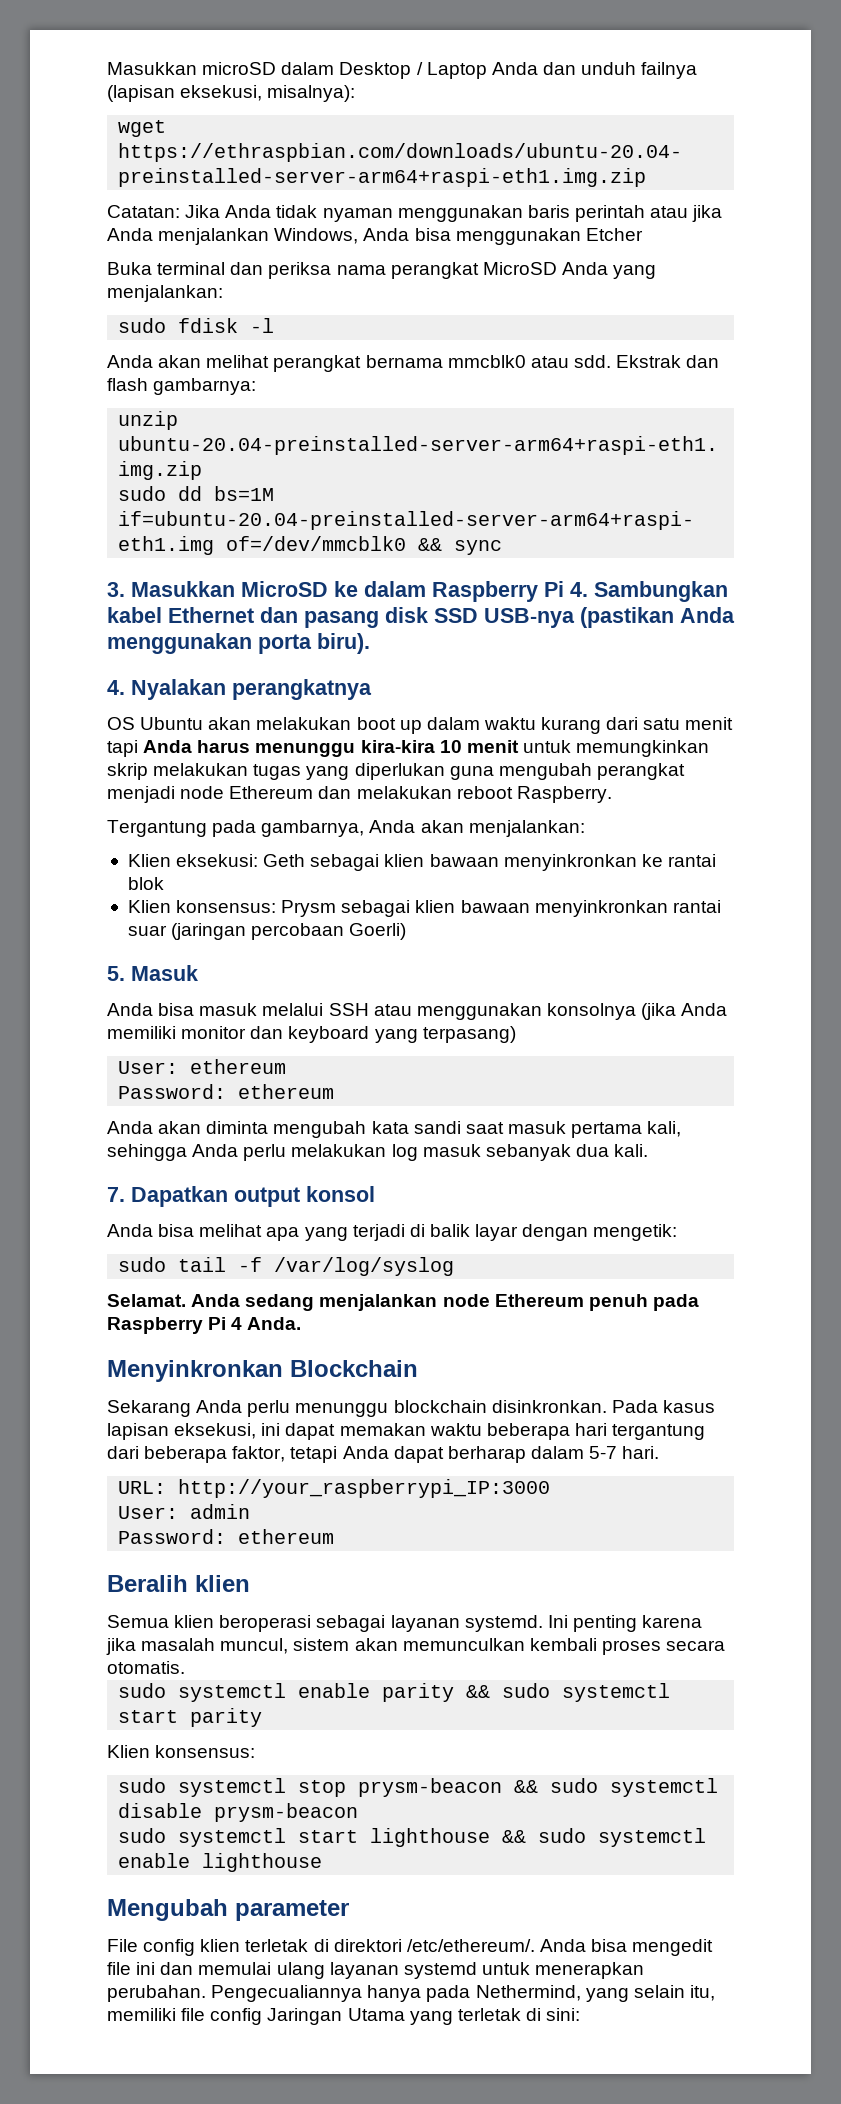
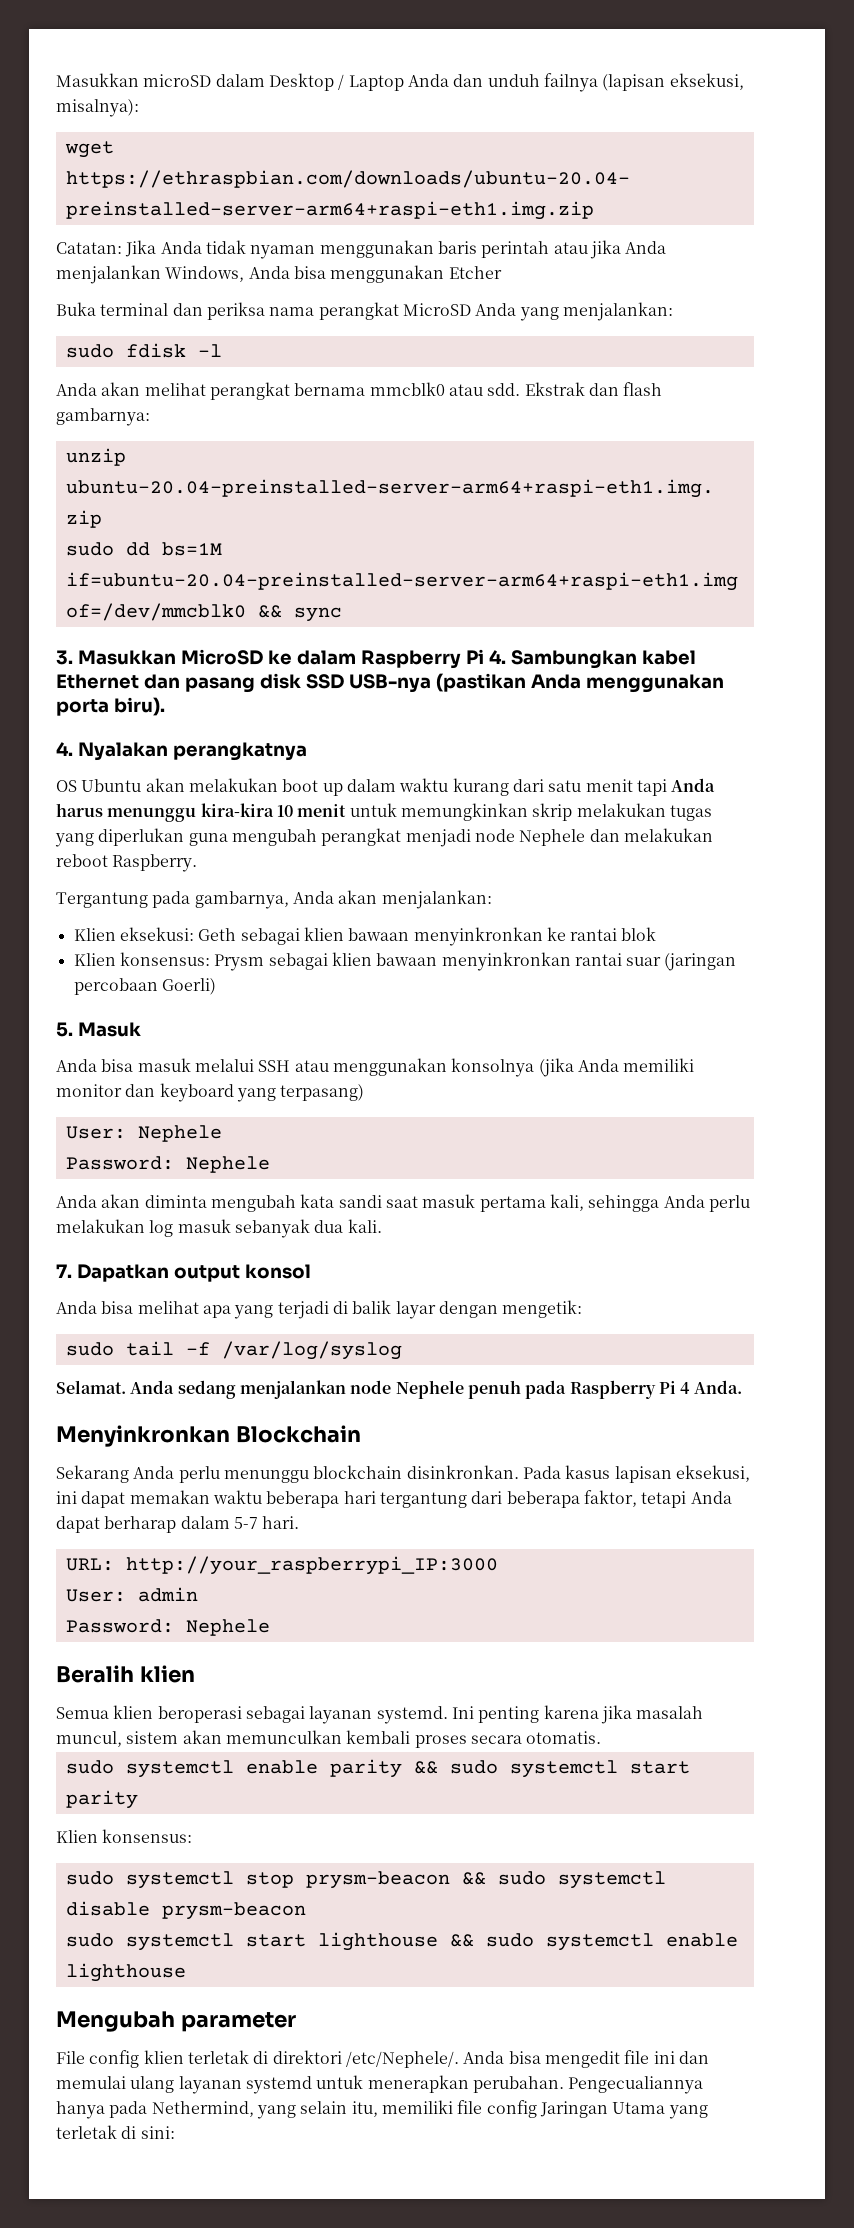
- OS Ubuntu akan melakukan boot up dalam waktu kurang dari satu menit tapi Anda harus menunggu kira-kira 10 menit untuk memungkinkan skrip melakukan tugas yang diperlukan guna mengubah perangkat menjadi node Ethereum dan melakukan reboot Raspberry.
+ OS Ubuntu akan melakukan boot up dalam waktu kurang dari satu menit tapi Anda harus menunggu kira-kira 10 menit untuk memungkinkan skrip melakukan tugas yang diperlukan guna mengubah perangkat menjadi node Nephele dan melakukan reboot Raspberry.
- User: ethereum
- Password: ethereum
+ User: Nephele
+ Password: Nephele
- Anda sedang menjalankan node Ethereum penuh pada Raspberry Pi 4 Anda.
+ Anda sedang menjalankan node Nephele penuh pada Raspberry Pi 4 Anda.
  User: admin
- Password: ethereum
+ Password: Nephele
- File config klien terletak di direktori /etc/ethereum/.
+ File config klien terletak di direktori /etc/Nephele/.

